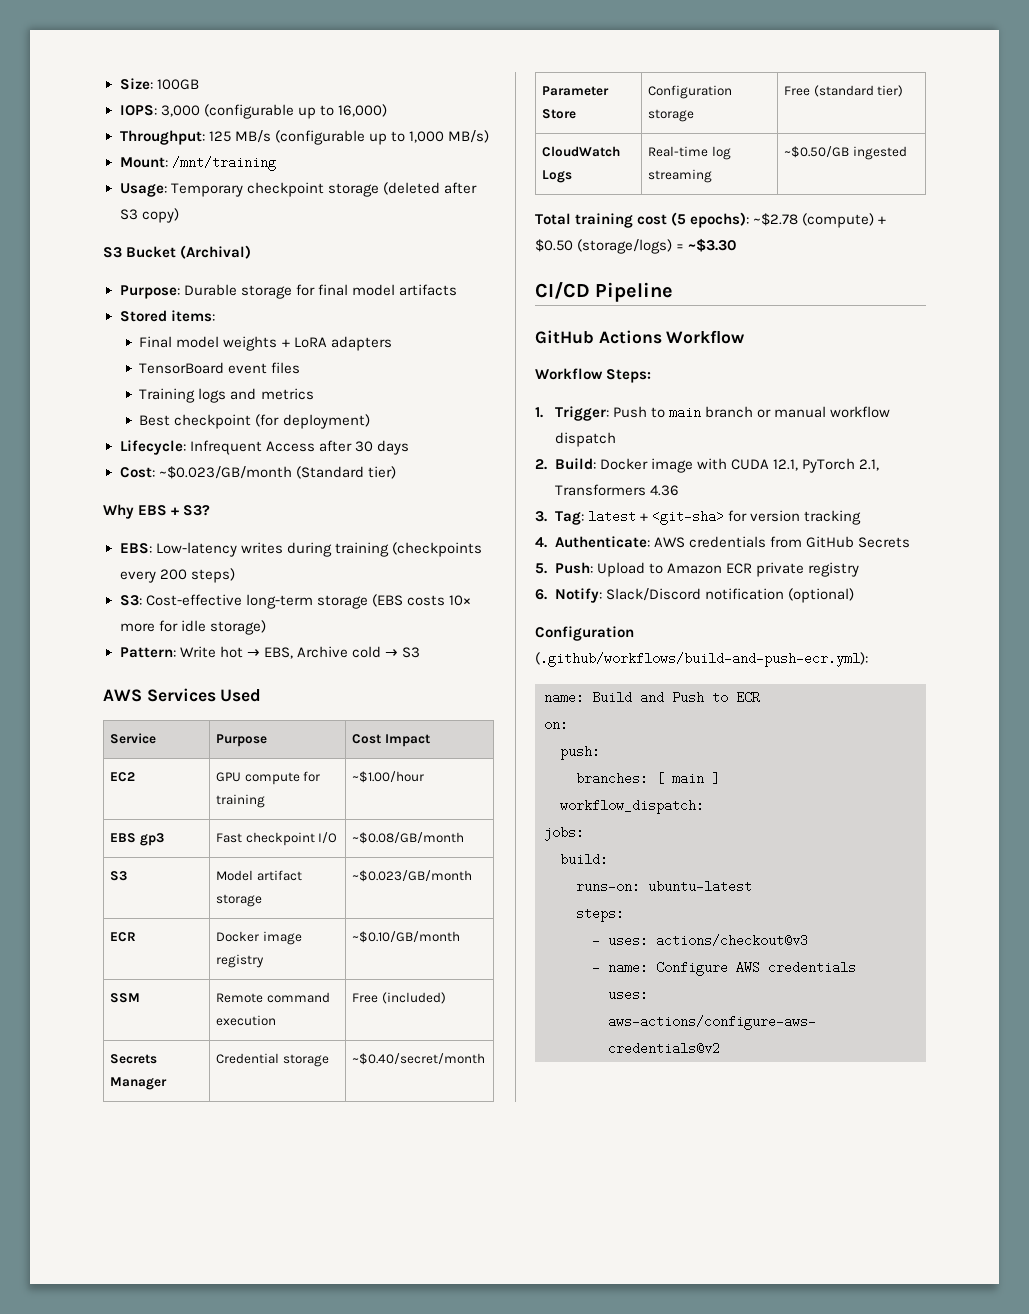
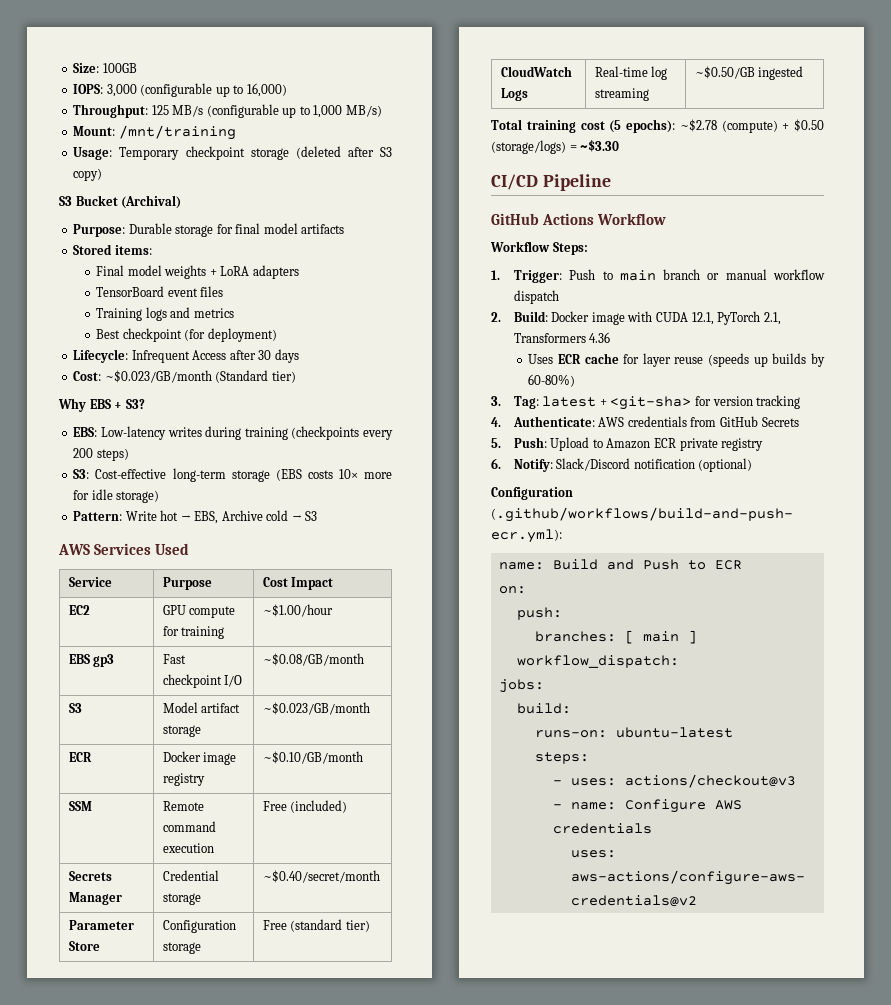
+ Uses ECR cache for layer reuse (speeds up builds by 60-80%)

